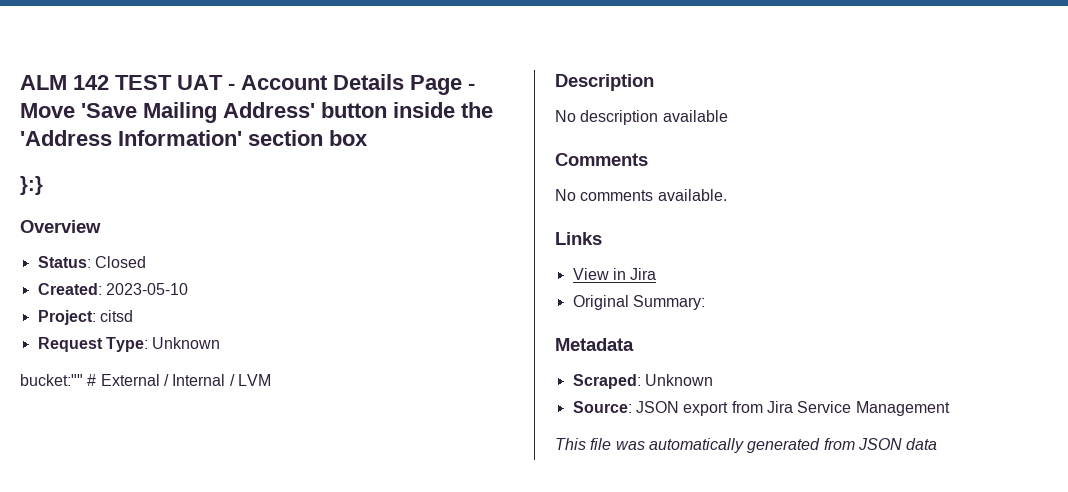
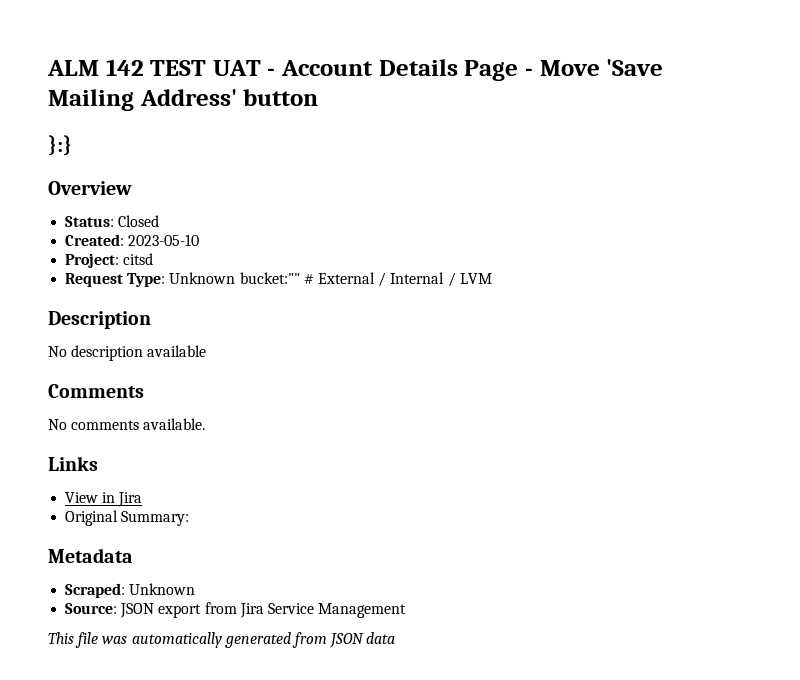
- ALM 142 TEST UAT - Account Details Page - Move 'Save Mailing Address' button inside the 'Address Information' section box
+ ALM 142 TEST UAT - Account Details Page - Move 'Save Mailing Address' button
- Request Type: Unknown
- bucket:"" # External / Internal / LVM
+ Request Type: Unknown bucket:"" # External / Internal / LVM

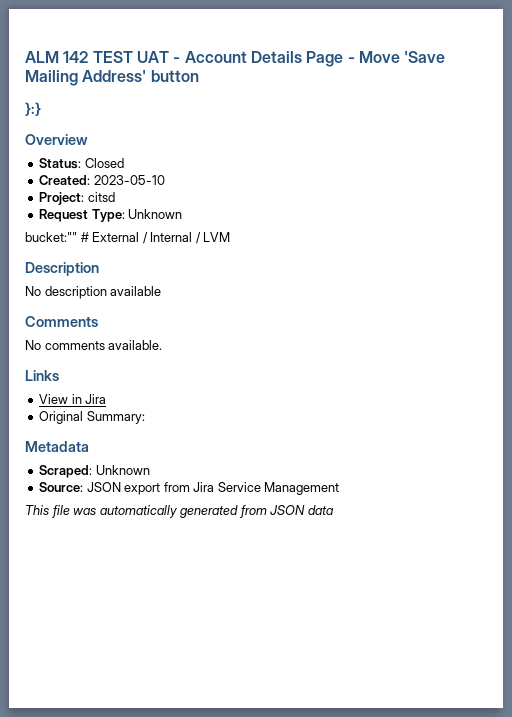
- Request Type: Unknown bucket:"" # External / Internal / LVM
+ Request Type: Unknown
+ bucket:"" # External / Internal / LVM

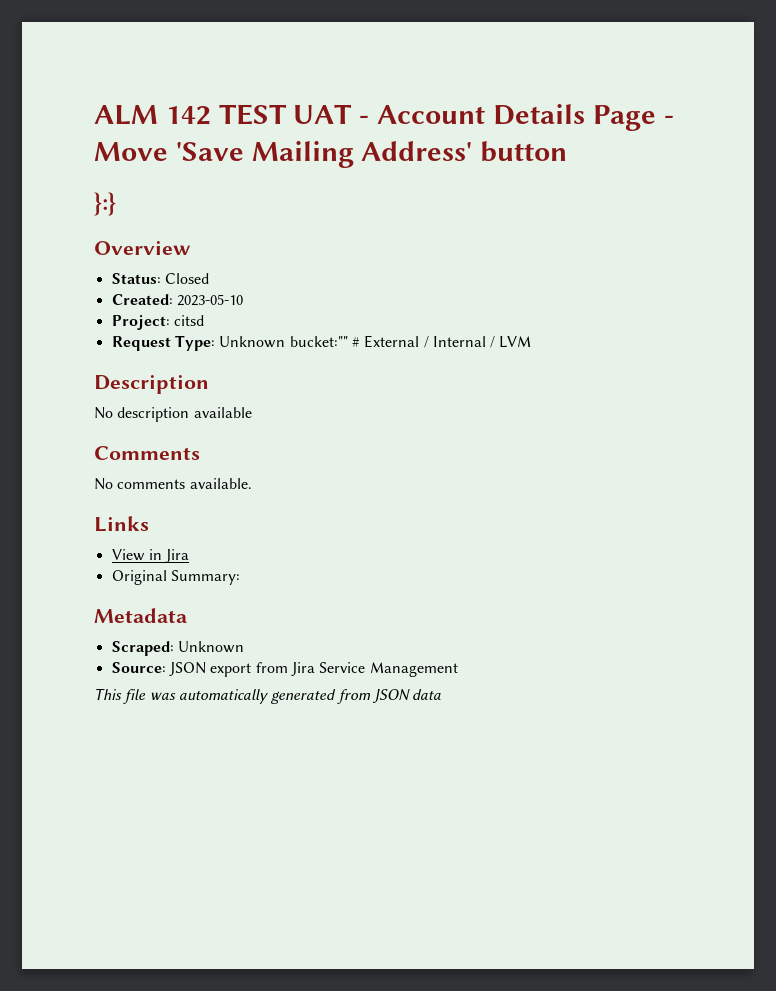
- Request Type: Unknown
- bucket:"" # External / Internal / LVM
+ Request Type: Unknown bucket:"" # External / Internal / LVM

